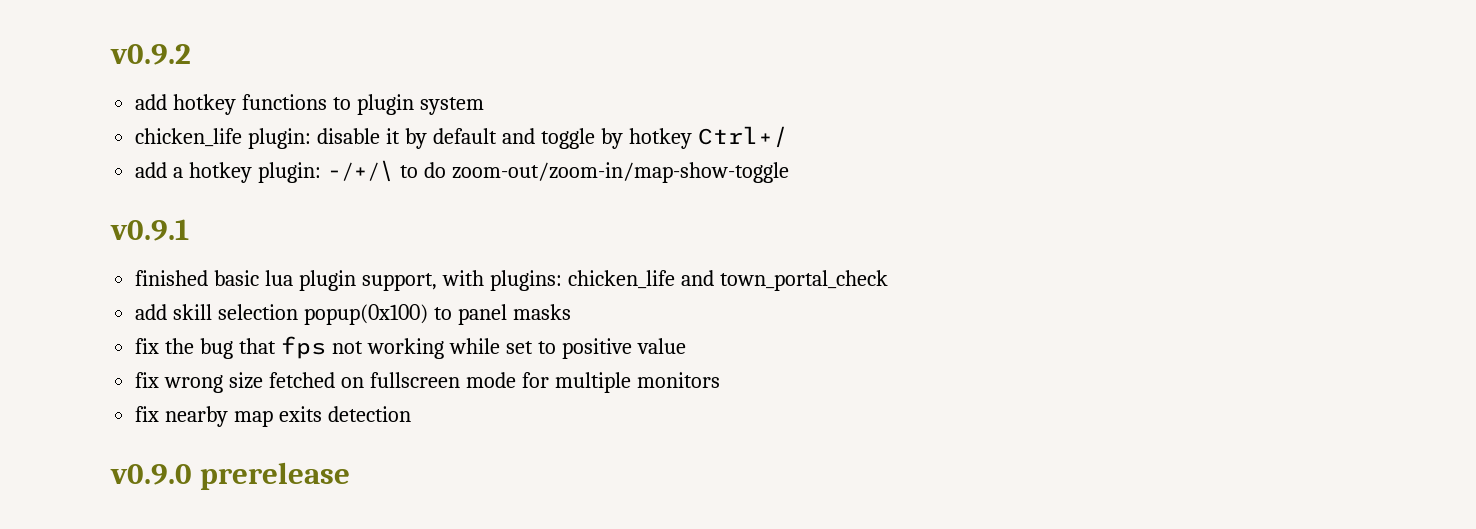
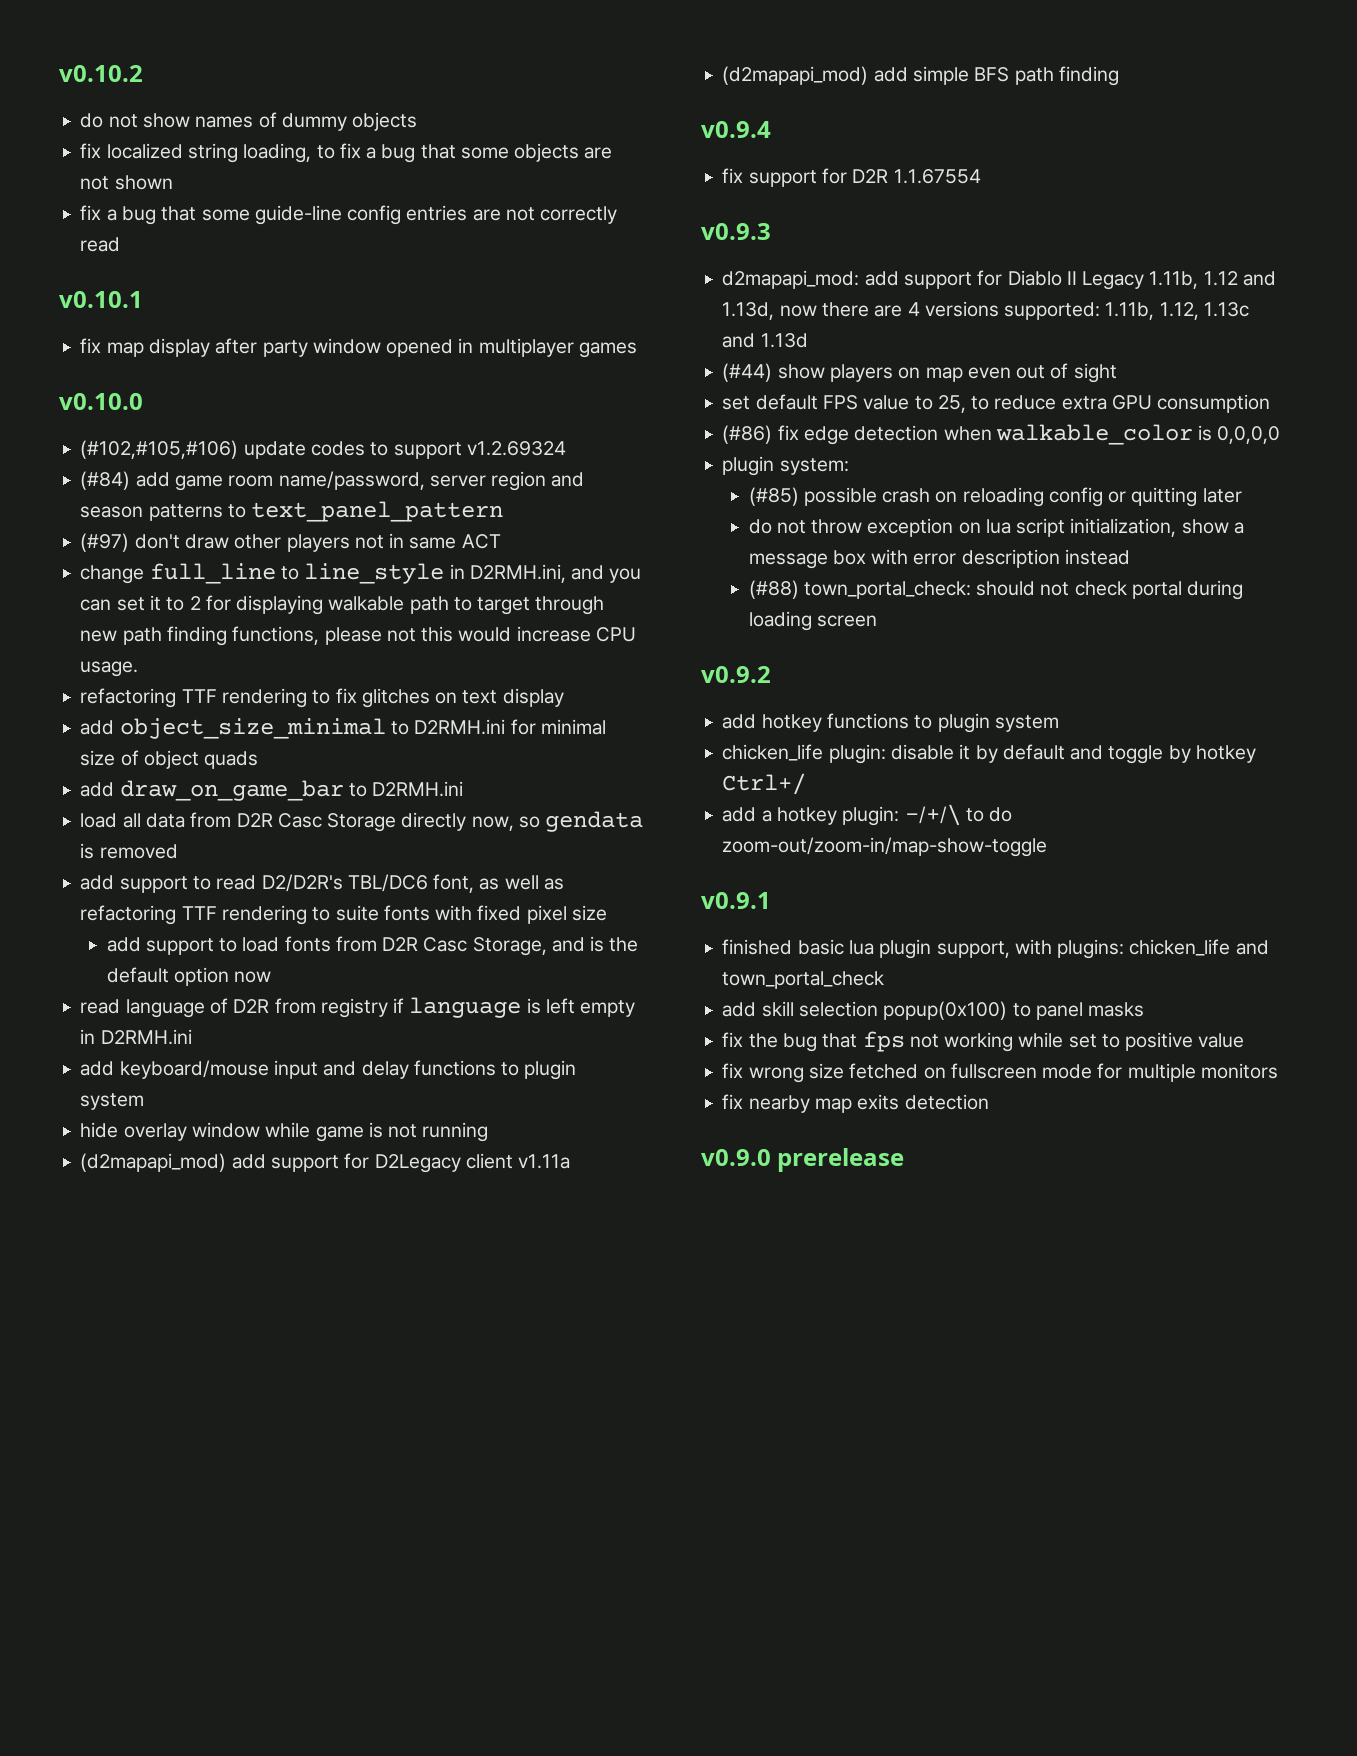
+ v0.10.2
+ do not show names of dummy objects
+ fix localized string loading, to fix a bug that some objects are not shown
+ fix a bug that some guide-line config entries are not correctly read
+ v0.10.1
+ fix map display after party window opened in multiplayer games
+ v0.10.0
+ (#102,#105,#106) update codes to support v1.2.69324
+ (#84) add game room name/password, server region and season patterns to text_panel_pattern
+ (#97) don't draw other players not in same ACT
+ change full_line to line_style in D2RMH.ini, and you can set it to 2 for displaying walkable path to target through new path finding functions, please not this would increase CPU usage.
+ refactoring TTF rendering to fix glitches on text display
+ add object_size_minimal to D2RMH.ini for minimal size of object quads
+ add draw_on_game_bar to D2RMH.ini
+ load all data from D2R Casc Storage directly now, so gendata is removed
+ add support to read D2/D2R's TBL/DC6 font, as well as refactoring TTF rendering to suite fonts with fixed pixel size
+ add support to load fonts from D2R Casc Storage, and is the default option now
+ read language of D2R from registry if language is left empty in D2RMH.ini
+ add keyboard/mouse input and delay functions to plugin system
+ hide overlay window while game is not running
+ (d2mapapi_mod) add support for D2Legacy client v1.11a
+ (d2mapapi_mod) add simple BFS path finding
+ v0.9.4
+ fix support for D2R 1.1.67554
+ v0.9.3
+ d2mapapi_mod: add support for Diablo II Legacy 1.11b, 1.12 and 1.13d, now there are 4 versions supported: 1.11b, 1.12, 1.13c and 1.13d
+ (#44) show players on map even out of sight
+ set default FPS value to 25, to reduce extra GPU consumption
+ (#86) fix edge detection when walkable_color is 0,0,0,0
+ plugin system:
+ (#85) possible crash on reloading config or quitting later
+ do not throw exception on lua script initialization, show a message box with error description instead
+ (#88) town_portal_check: should not check portal during loading screen

